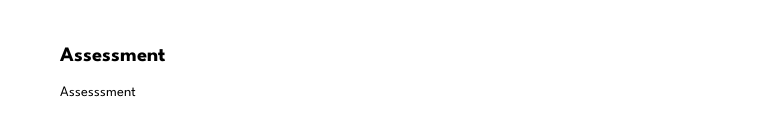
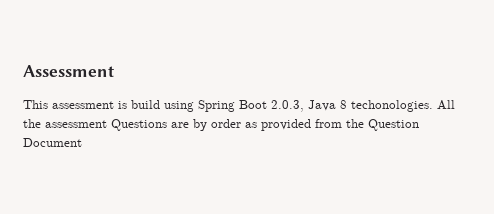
- Assesssment
+ This assessment is build using Spring Boot 2.0.3, Java 8 techonologies. All the assessment Questions are by order as provided from the Question Document

